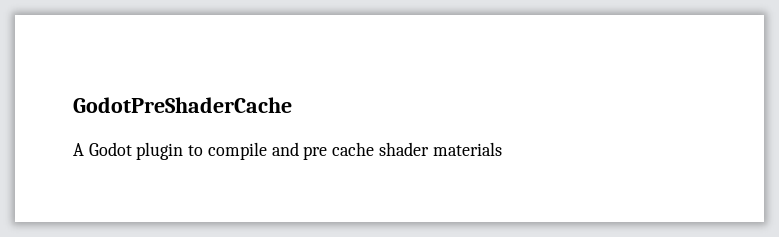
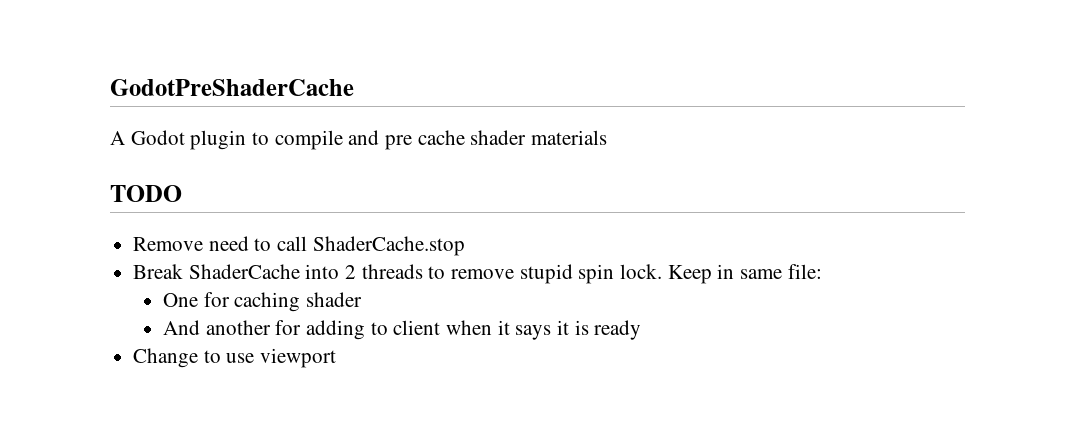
+ TODO
+ Remove need to call ShaderCache.stop
+ Break ShaderCache into 2 threads to remove stupid spin lock. Keep in same file:
+ One for caching shader
+ And another for adding to client when it says it is ready
+ Change to use viewport

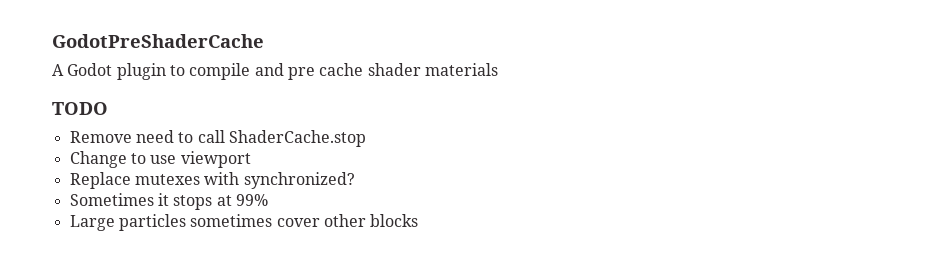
- Break ShaderCache into 2 threads to remove stupid spin lock. Keep in same file:
- One for caching shader
- And another for adding to client when it says it is ready
  Change to use viewport
+ Replace mutexes with synchronized?
+ Sometimes it stops at 99%
+ Large particles sometimes cover other blocks

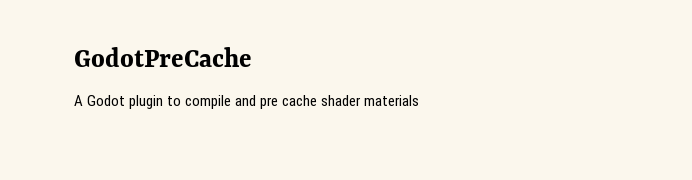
- GodotPreShaderCache
+ GodotPreCache
- TODO
- Remove need to call ShaderCache.stop
- Change to use viewport
- Replace mutexes with synchronized?
- Sometimes it stops at 99%
- Large particles sometimes cover other blocks

